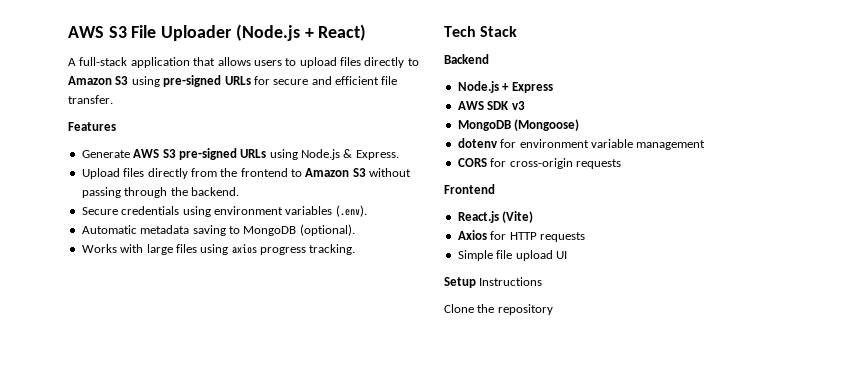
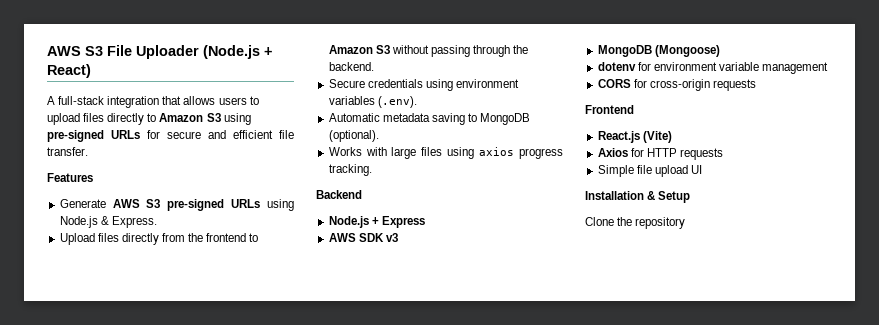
- A full-stack application that allows users to upload files directly to Amazon S3 using pre-signed URLs for secure and efficient file transfer.
+ A full-stack integration that allows users to upload files directly to Amazon S3 using pre-signed URLs for secure and efficient file transfer.
- Tech Stack
- Setup Instructions
+ Installation & Setup

